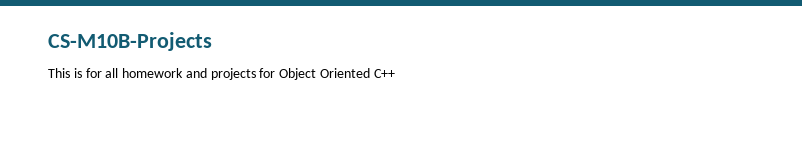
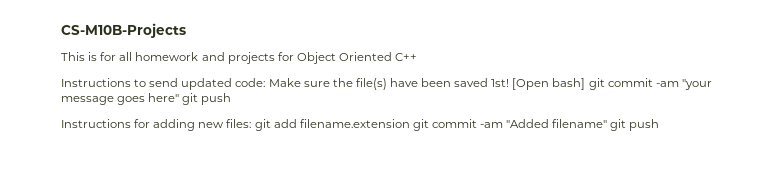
+ Instructions to send updated code: Make sure the file(s) have been saved 1st! [Open bash] git commit -am "your message goes here" git push
+ Instructions for adding new files: git add filename.extension git commit -am "Added filename" git push

